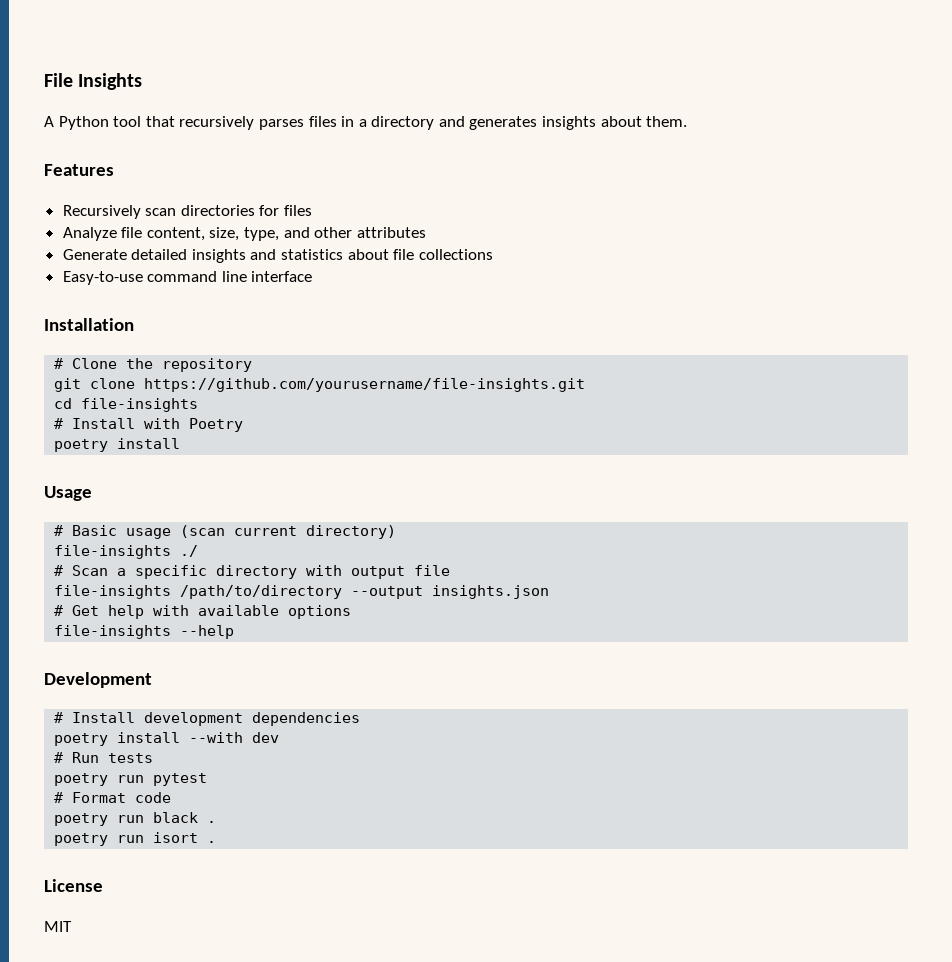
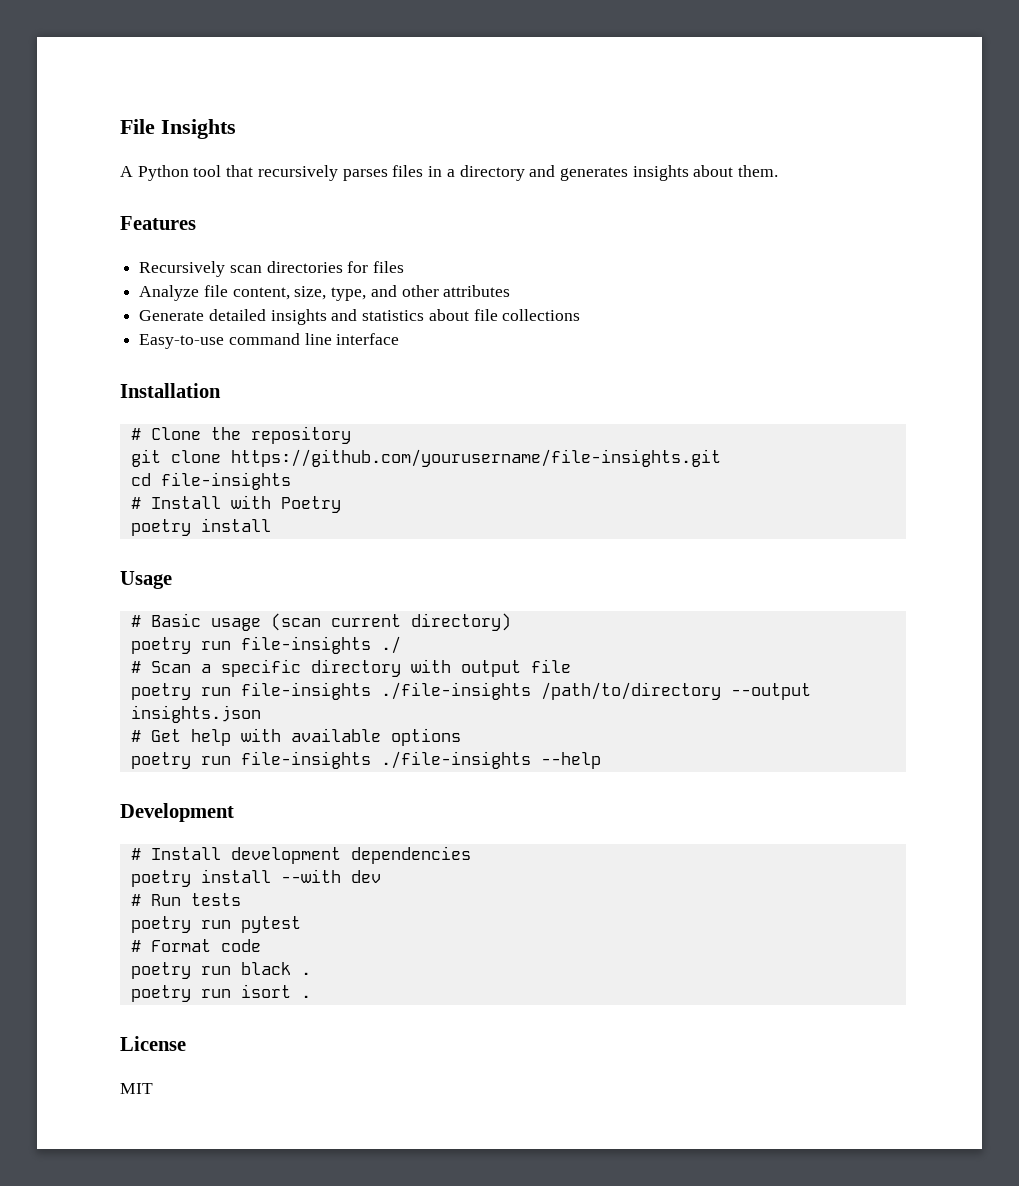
- file-insights ./
+ poetry run file-insights ./
- file-insights /path/to/directory --output insights.json
+ poetry run file-insights ./file-insights /path/to/directory --output insights.json
- file-insights --help
+ poetry run file-insights ./file-insights --help

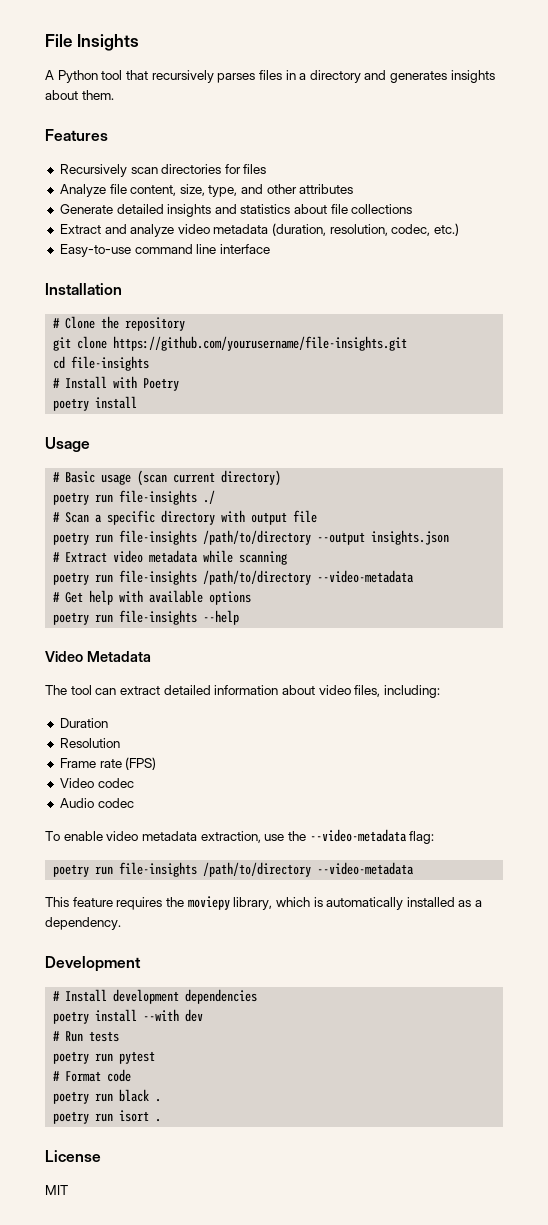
+ Extract and analyze video metadata (duration, resolution, codec, etc.)
- poetry run file-insights ./file-insights /path/to/directory --output insights.json
+ poetry run file-insights /path/to/directory --output insights.json
+ # Extract video metadata while scanning
+ poetry run file-insights /path/to/directory --video-metadata
- poetry run file-insights ./file-insights --help
+ poetry run file-insights --help
+ Video Metadata
+ The tool can extract detailed information about video files, including:
+ Duration
+ Resolution
+ Frame rate (FPS)
+ Video codec
+ Audio codec
+ To enable video metadata extraction, use the --video-metadata flag:
+ poetry run file-insights /path/to/directory --video-metadata
+ This feature requires the moviepy library, which is automatically installed as a dependency.

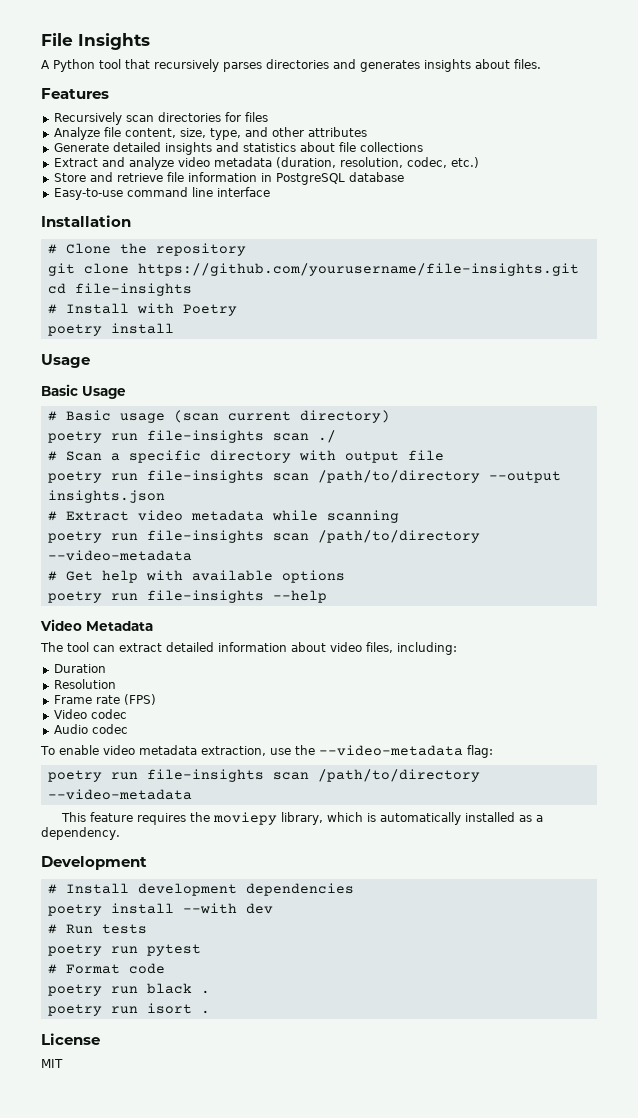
- A Python tool that recursively parses files in a directory and generates insights about them.
+ A Python tool that recursively parses directories and generates insights about files.
+ Store and retrieve file information in PostgreSQL database
+ Basic Usage
- poetry run file-insights ./
+ poetry run file-insights scan ./
- poetry run file-insights /path/to/directory --output insights.json
+ poetry run file-insights scan /path/to/directory --output insights.json
  # Extract video metadata while scanning
- poetry run file-insights /path/to/directory --video-metadata
+ poetry run file-insights scan /path/to/directory --video-metadata
  To enable video metadata extraction, use the --video-metadata flag:
- poetry run file-insights /path/to/directory --video-metadata
+ poetry run file-insights scan /path/to/directory --video-metadata

